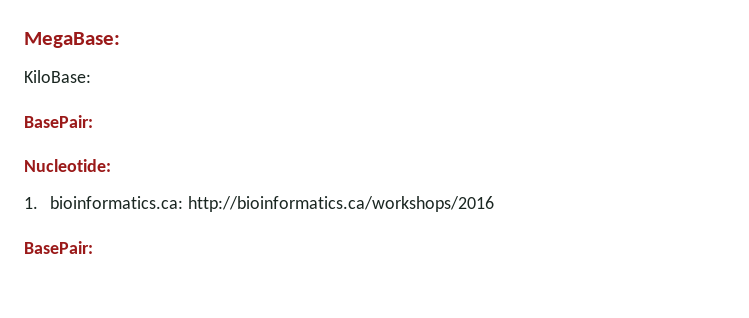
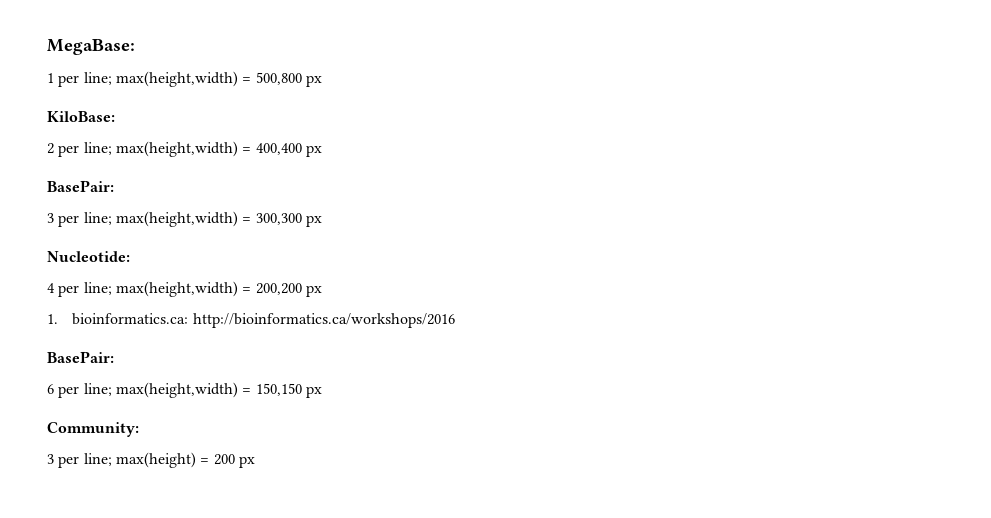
+ 1 per line; max(height,width) = 500,800 px
  KiloBase:
+ 2 per line; max(height,width) = 400,400 px
  BasePair:
+ 3 per line; max(height,width) = 300,300 px
  Nucleotide:
+ 4 per line; max(height,width) = 200,200 px
  1. bioinformatics.ca: http://bioinformatics.ca/workshops/2016
  BasePair:
+ 6 per line; max(height,width) = 150,150 px
+ Community:
+ 3 per line; max(height) = 200 px

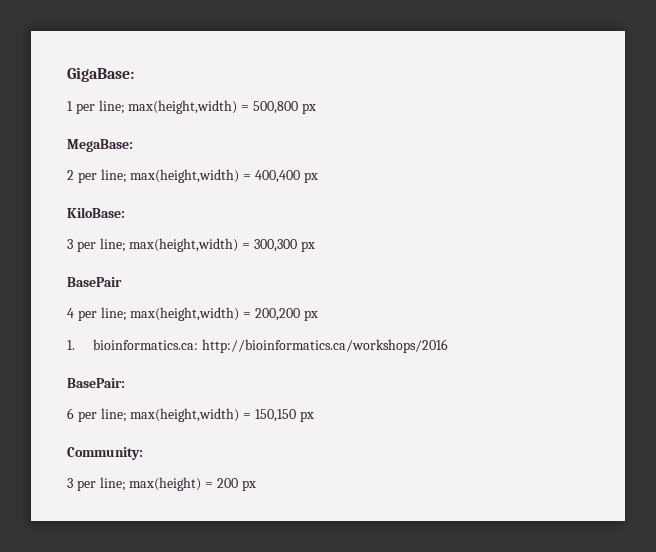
- MegaBase:
+ GigaBase:
- KiloBase:
+ MegaBase:
  2 per line; max(height,width) = 400,400 px
- BasePair:
+ KiloBase:
- Nucleotide:
+ BasePair

